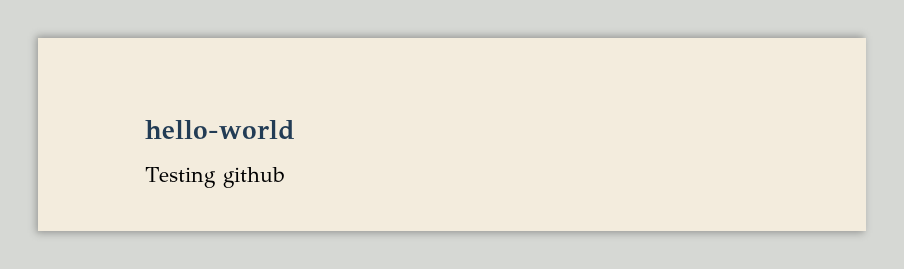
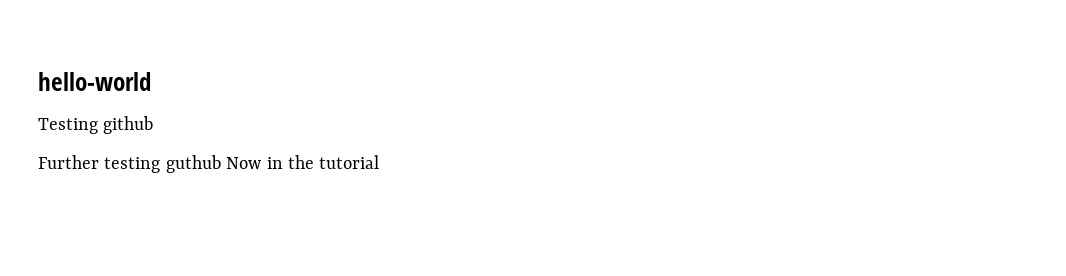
+ Further testing guthub Now in the tutorial

